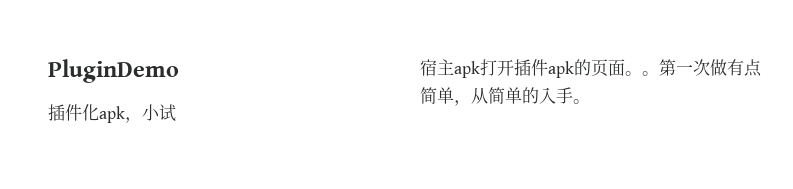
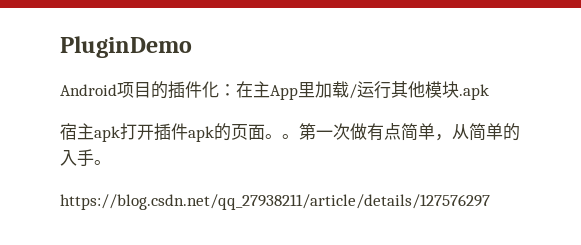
- 插件化apk，小试
+ Android项目的插件化：在主App里加载/运行其他模块.apk
+ https://blog.csdn.net/qq_27938211/article/details/127576297

